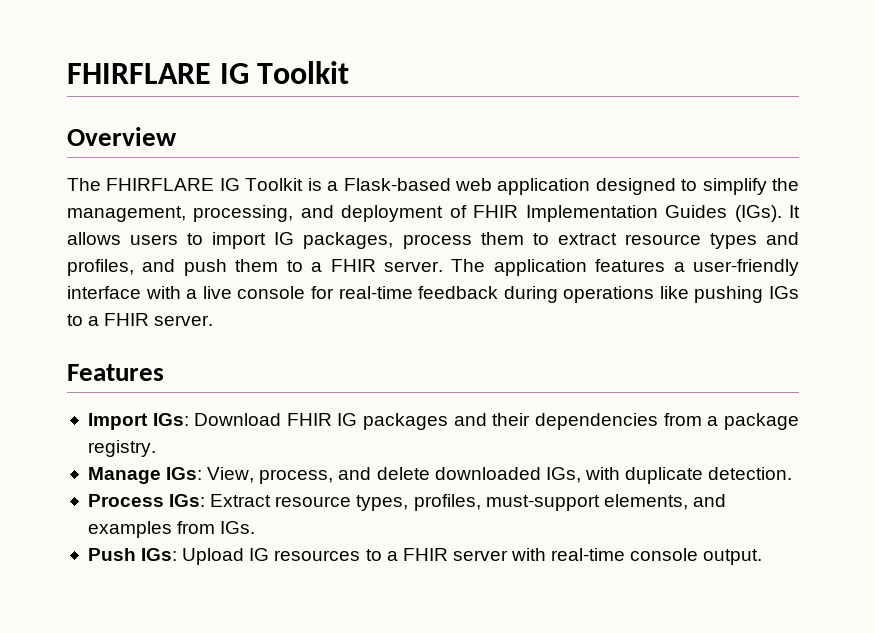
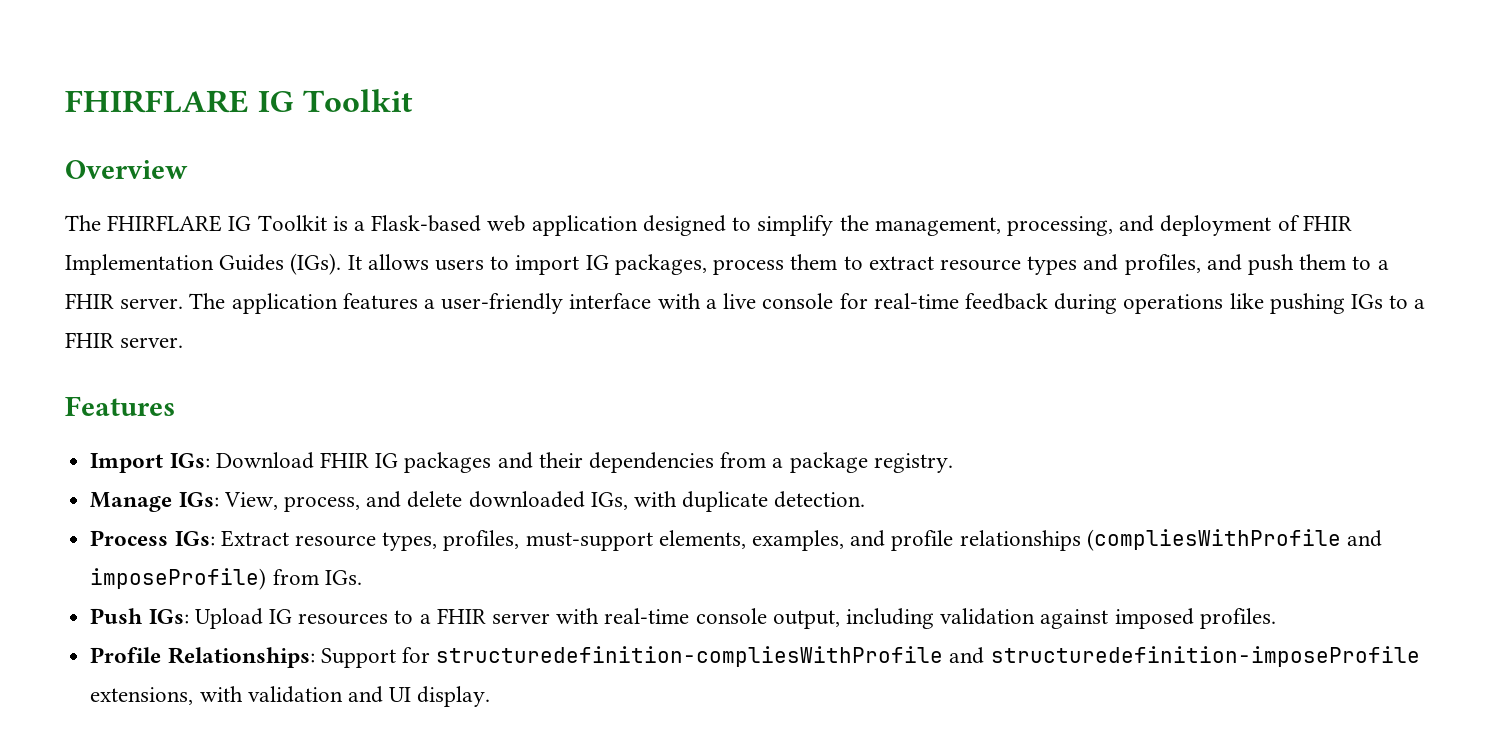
- Process IGs: Extract resource types, profiles, must-support elements, and examples from IGs.
+ Process IGs: Extract resource types, profiles, must-support elements, examples, and profile relationships (compliesWithProfile and imposeProfile) from IGs.
- Push IGs: Upload IG resources to a FHIR server with real-time console output.
+ Push IGs: Upload IG resources to a FHIR server with real-time console output, including validation against imposed profiles.
+ Profile Relationships: Support for structuredefinition-compliesWithProfile and structuredefinition-imposeProfile extensions, with validation and UI display.

